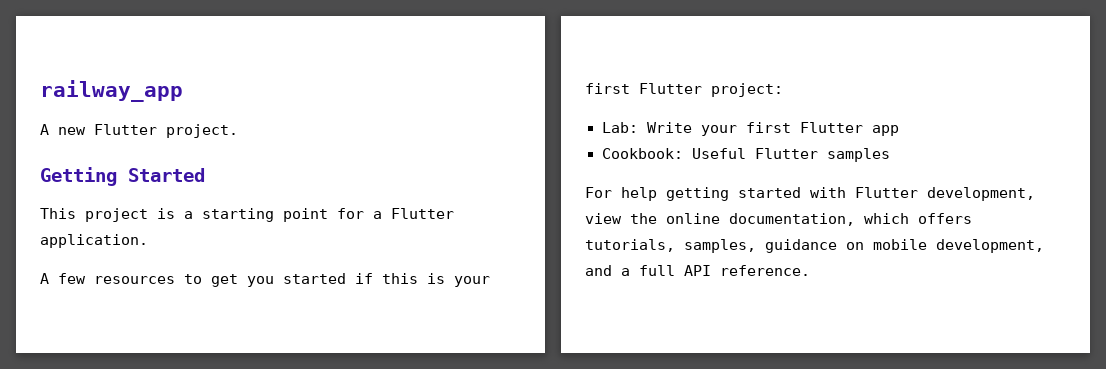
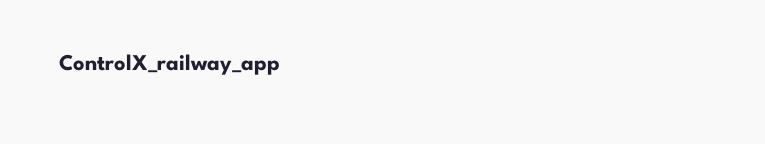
- railway_app
- A new Flutter project.
- Getting Started
- This project is a starting point for a Flutter application.
- A few resources to get you started if this is your first Flutter project:
- Lab: Write your first Flutter app
- Cookbook: Useful Flutter samples
- For help getting started with Flutter development, view the online documentation, which offers tutorials, samples, guidance on mobile development, and a full API reference.
+ ControlX_railway_app

